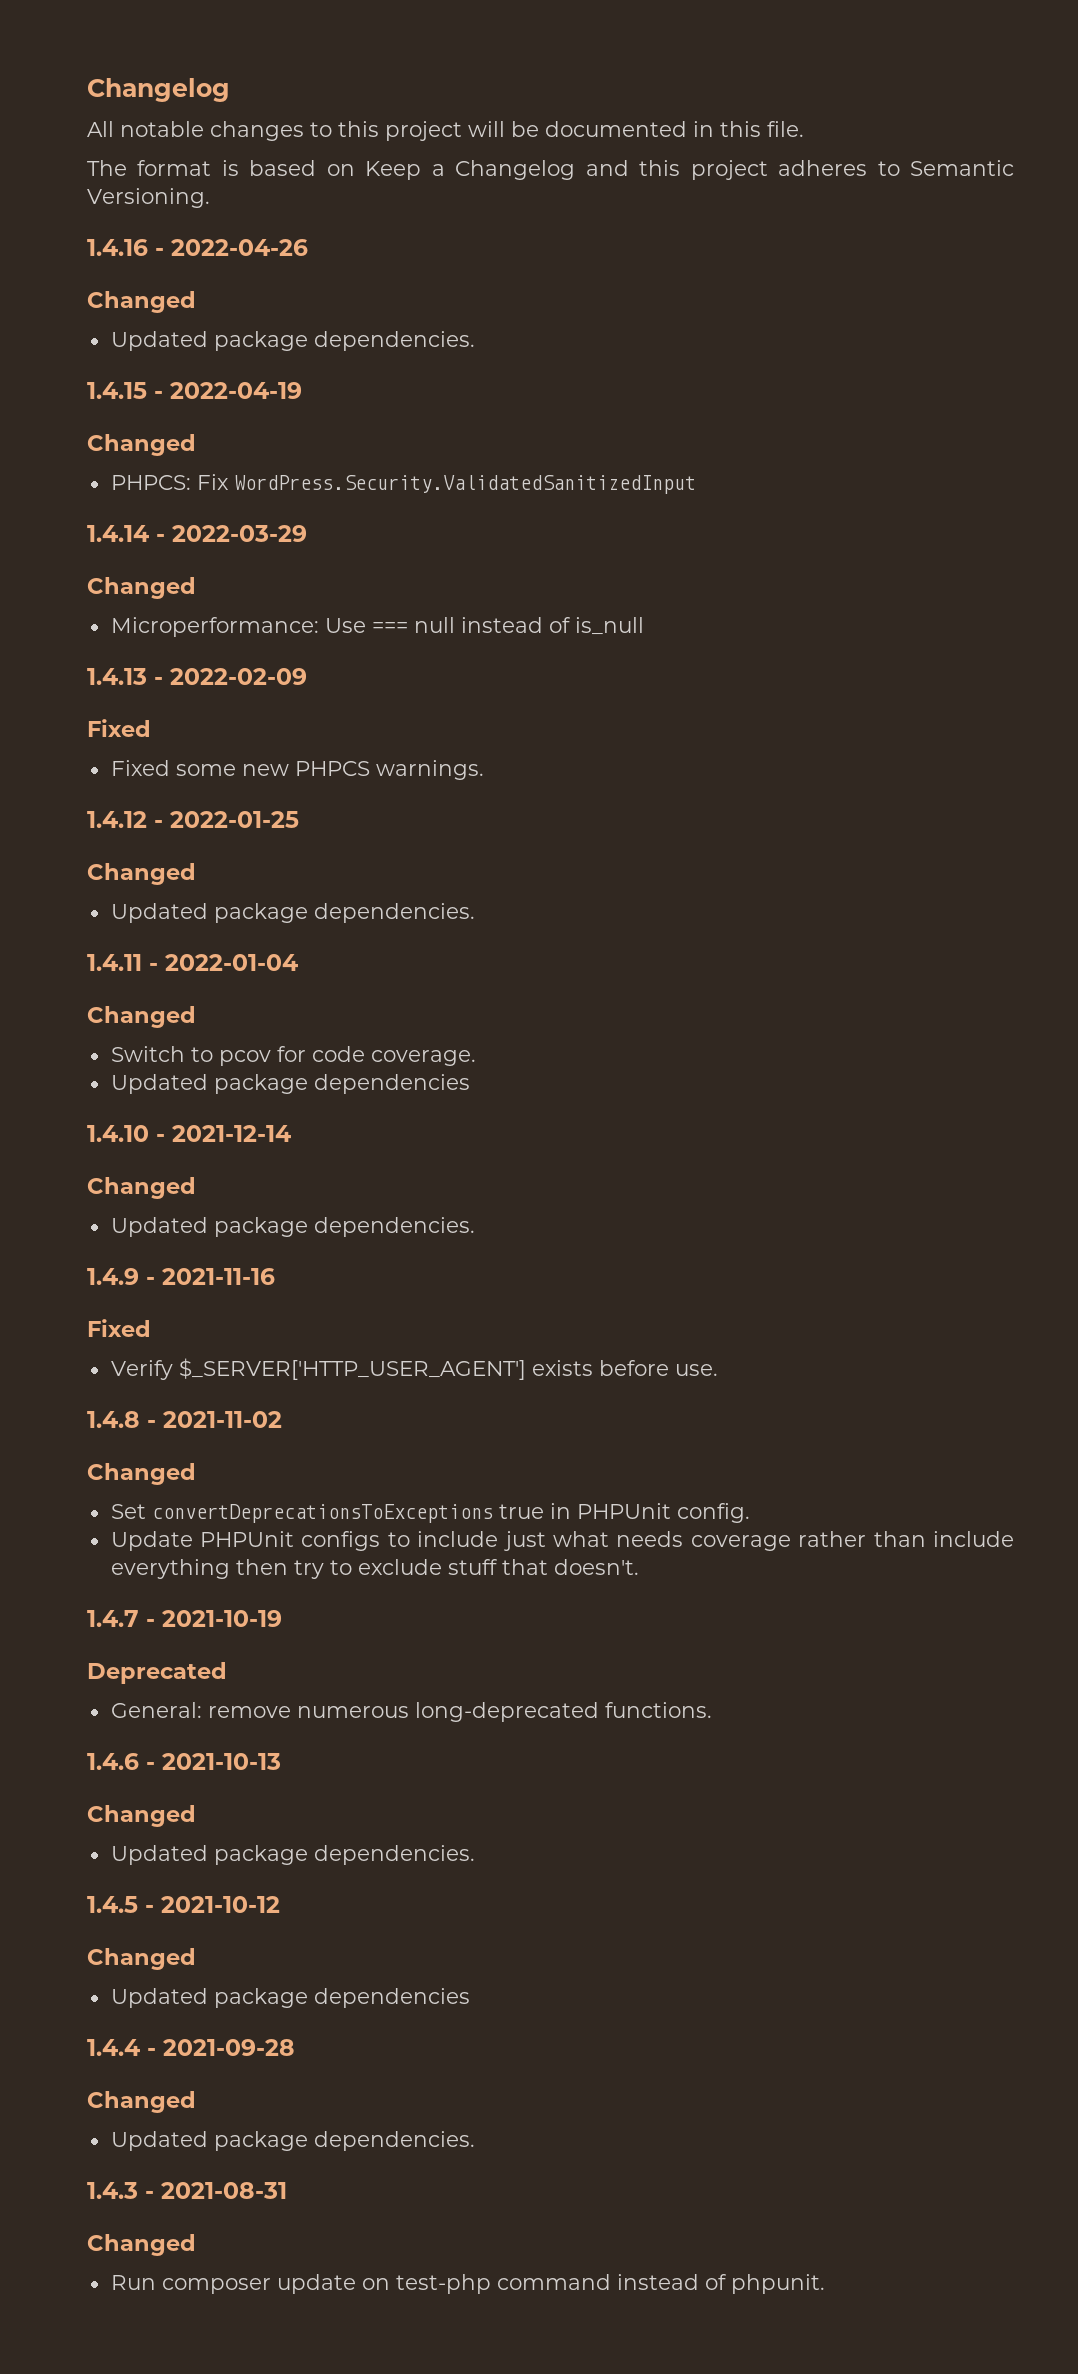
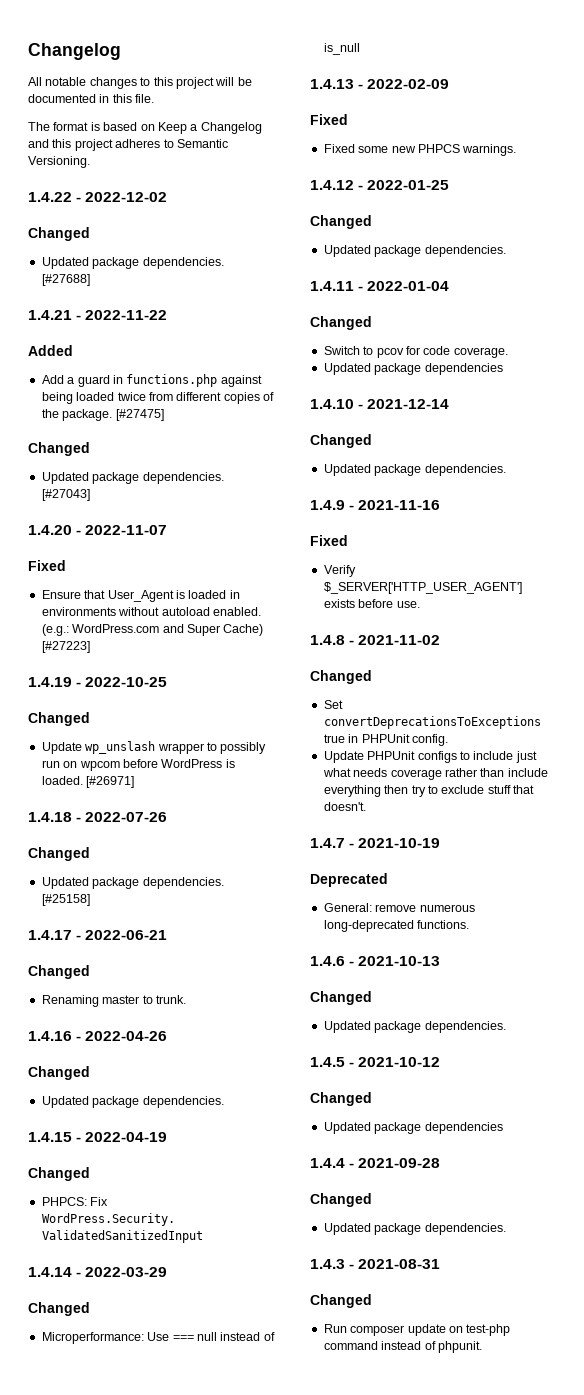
+ 1.4.22 - 2022-12-02
+ Changed
+ Updated package dependencies. [#27688]
+ 1.4.21 - 2022-11-22
+ Added
+ Add a guard in functions.php against being loaded twice from different copies of the package. [#27475]
+ Changed
+ Updated package dependencies. [#27043]
+ 1.4.20 - 2022-11-07
+ Fixed
+ Ensure that User_Agent is loaded in environments without autoload enabled. (e.g.: WordPress.com and Super Cache) [#27223]
+ 1.4.19 - 2022-10-25
+ Changed
+ Update wp_unslash wrapper to possibly run on wpcom before WordPress is loaded. [#26971]
+ 1.4.18 - 2022-07-26
+ Changed
+ Updated package dependencies. [#25158]
+ 1.4.17 - 2022-06-21
+ Changed
+ Renaming master to trunk.

